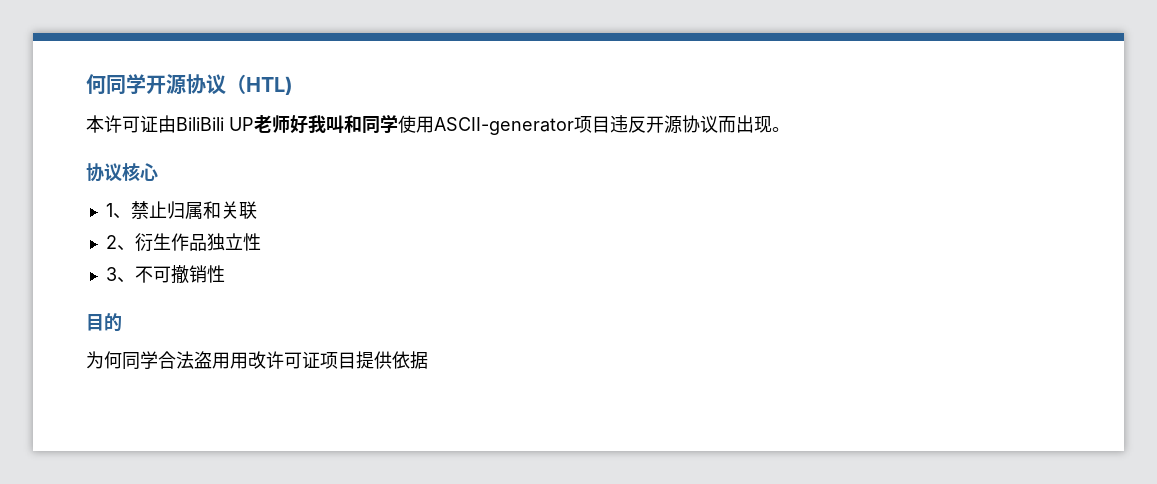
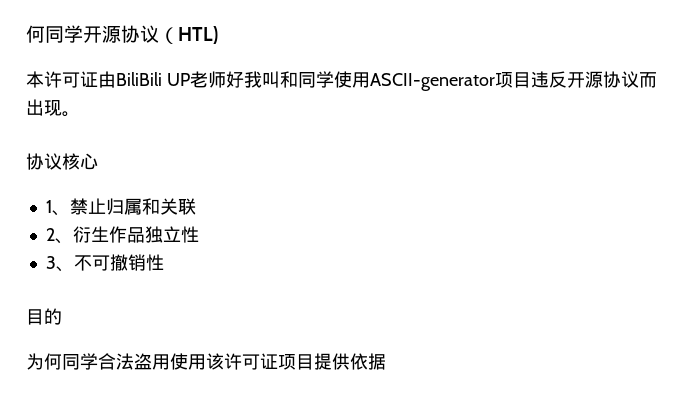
- 为何同学合法盗用用改许可证项目提供依据
+ 为何同学合法盗用使用该许可证项目提供依据

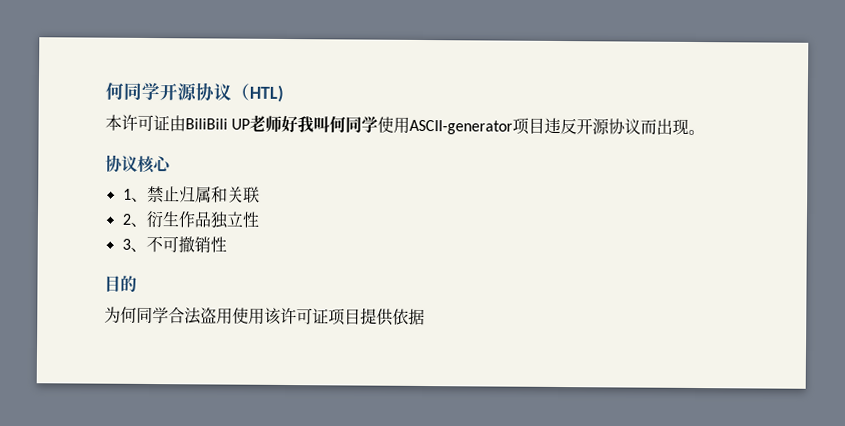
- 本许可证由BiliBili UP老师好我叫和同学使用ASCII-generator项目违反开源协议而出现。
+ 本许可证由BiliBili UP老师好我叫何同学使用ASCII-generator项目违反开源协议而出现。

